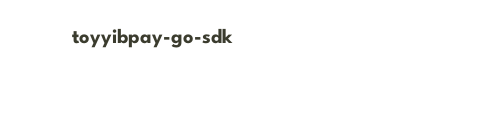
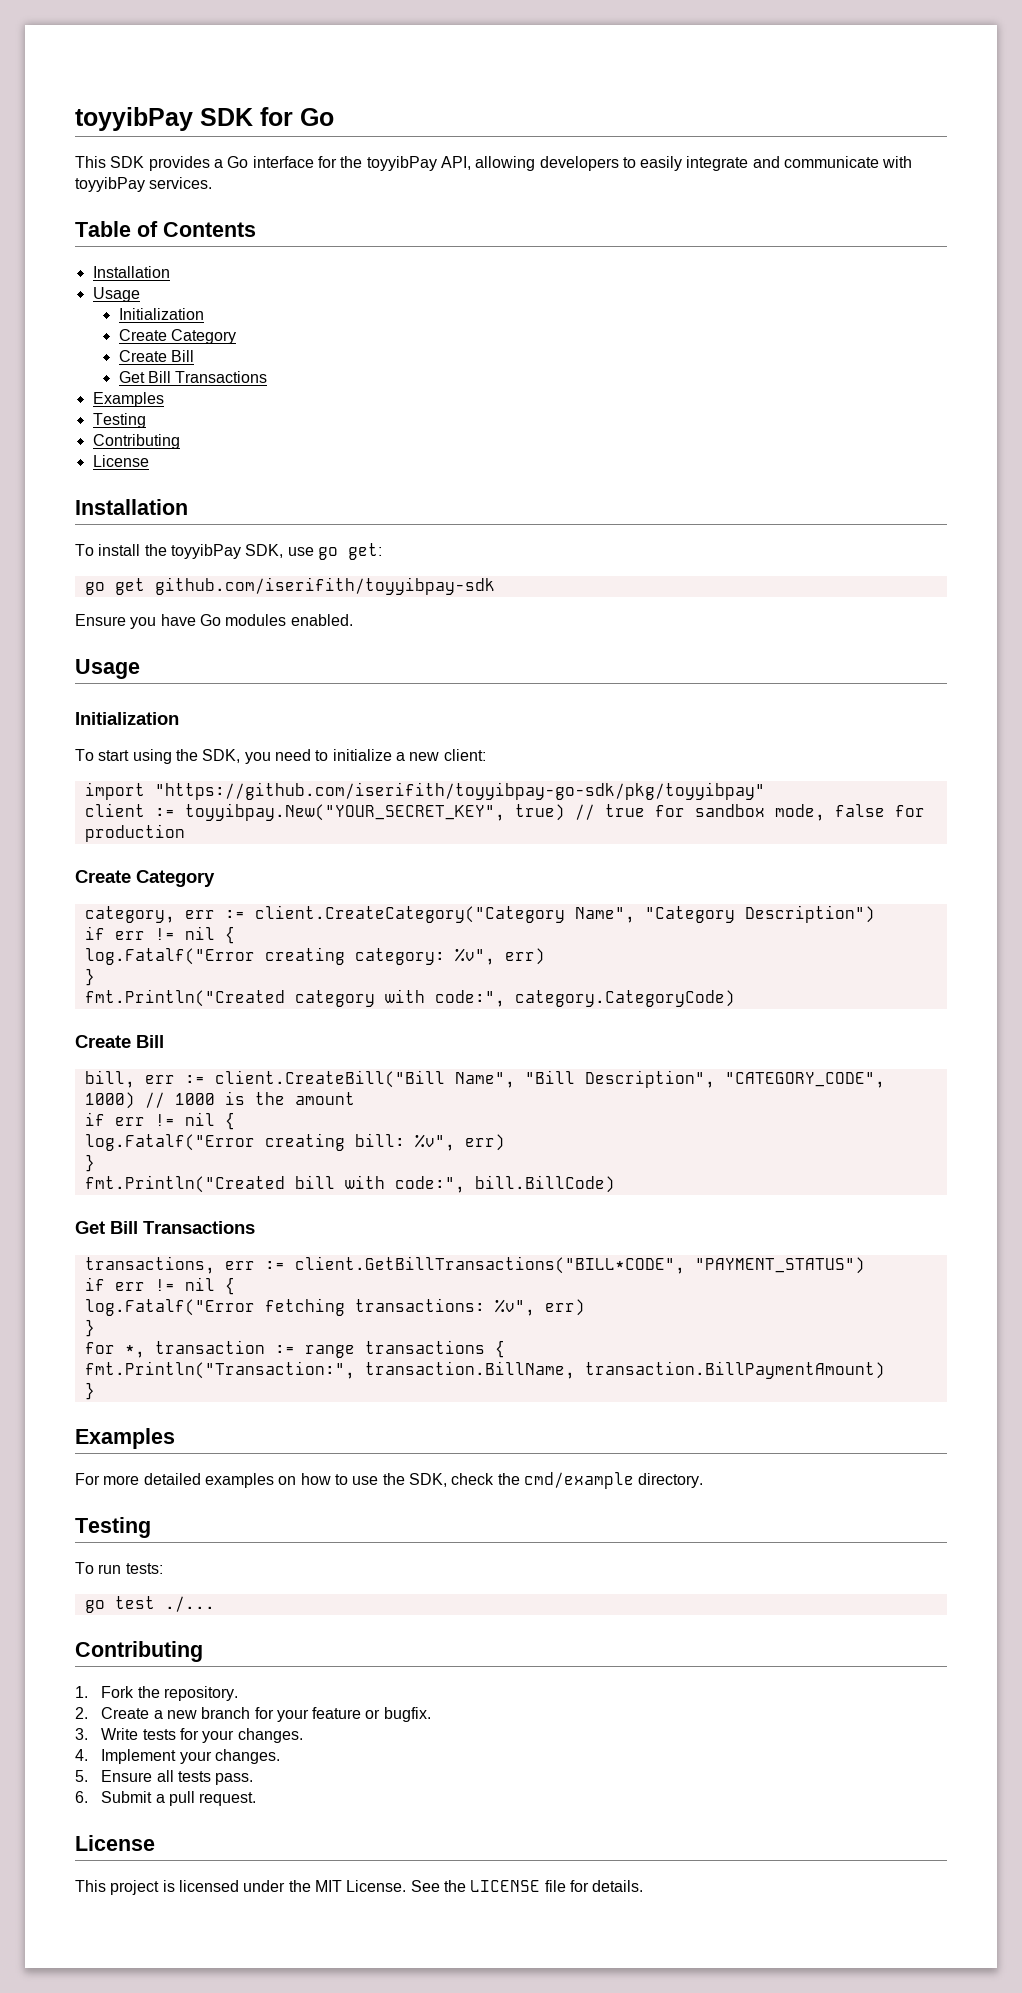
- toyyibpay-go-sdk
+ toyyibPay SDK for Go
+ This SDK provides a Go interface for the toyyibPay API, allowing developers to easily integrate and communicate with toyyibPay services.
+ Table of Contents
+ Installation
+ Usage
+ Initialization
+ Create Category
+ Create Bill
+ Get Bill Transactions
+ Examples
+ Testing
+ Contributing
+ License
+ Installation
+ To install the toyyibPay SDK, use go get:
+ go get github.com/iserifith/toyyibpay-sdk
+ Ensure you have Go modules enabled.
+ Usage
+ Initialization
+ To start using the SDK, you need to initialize a new client:
+ import "https://github.com/iserifith/toyyibpay-go-sdk/pkg/toyyibpay"
+ client := toyyibpay.New("YOUR_SECRET_KEY", true) // true for sandbox mode, false for production
+ Create Category
+ category, err := client.CreateCategory("Category Name", "Category Description")
+ if err != nil {
+ log.Fatalf("Error creating category: %v", err)
+ }
+ fmt.Println("Created category with code:", category.CategoryCode)
+ Create Bill
+ bill, err := client.CreateBill("Bill Name", "Bill Description", "CATEGORY_CODE", 1000) // 1000 is the amount
+ if err != nil {
+ log.Fatalf("Error creating bill: %v", err)
+ }
+ fmt.Println("Created bill with code:", bill.BillCode)
+ Get Bill Transactions
+ transactions, err := client.GetBillTransactions("BILL*CODE", "PAYMENT_STATUS")
+ if err != nil {
+ log.Fatalf("Error fetching transactions: %v", err)
+ }
+ for *, transaction := range transactions {
+ fmt.Println("Transaction:", transaction.BillName, transaction.BillPaymentAmount)
+ }
+ Examples
+ For more detailed examples on how to use the SDK, check the cmd/example directory.
+ Testing
+ To run tests:
+ go test ./...
+ Contributing
+ 1. Fork the repository.
+ 2. Create a new branch for your feature or bugfix.
+ 3. Write tests for your changes.
+ 4. Implement your changes.
+ 5. Ensure all tests pass.
+ 6. Submit a pull request.
+ License
+ This project is licensed under the MIT License. See the LICENSE file for details.

